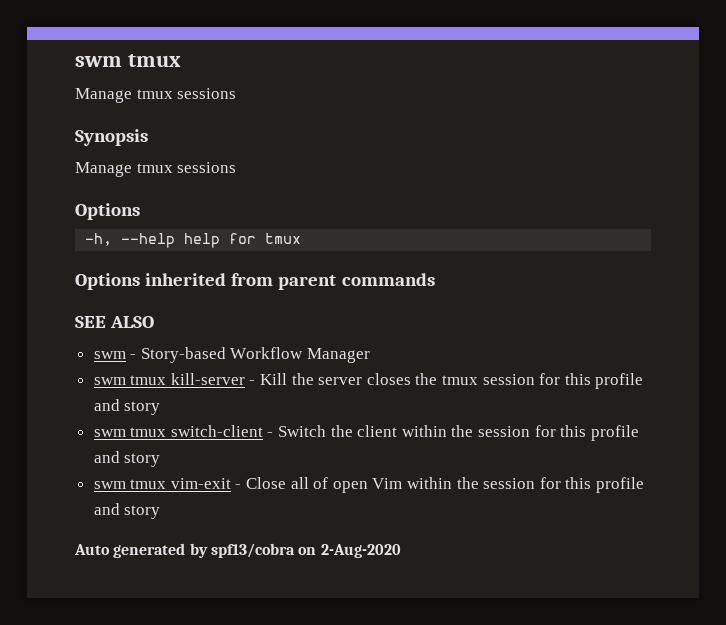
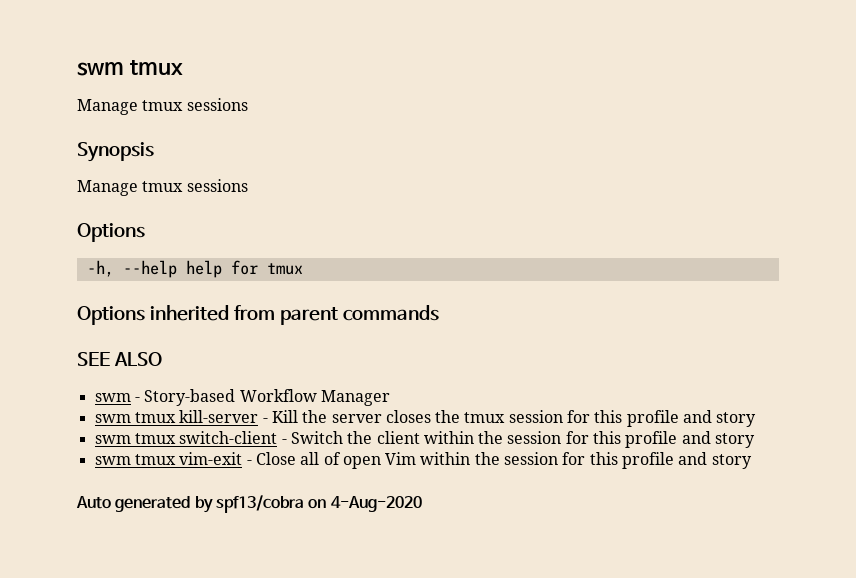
- Auto generated by spf13/cobra on 2-Aug-2020
+ Auto generated by spf13/cobra on 4-Aug-2020

